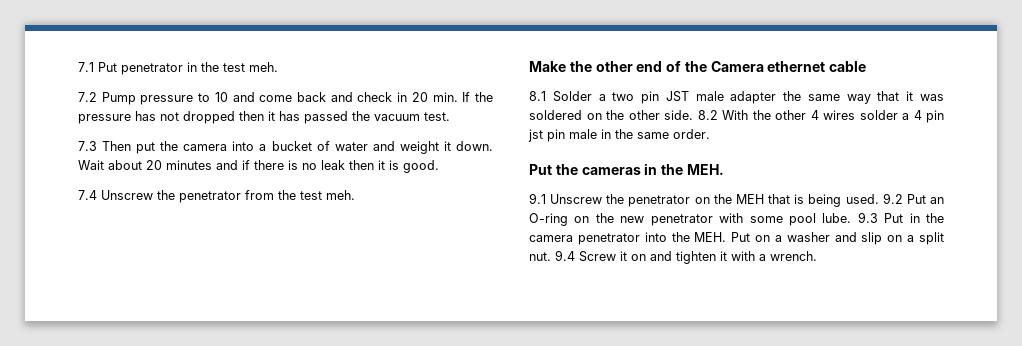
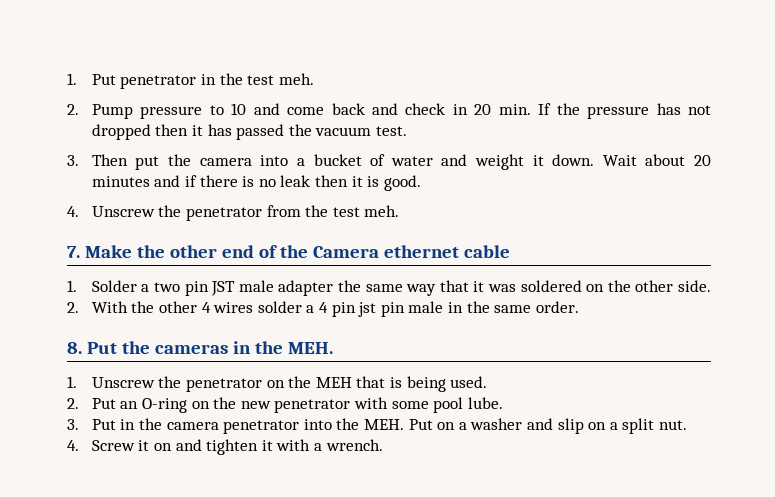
- 7.1 Put penetrator in the test meh.
+ 1. Put penetrator in the test meh.
- 7.2 Pump pressure to 10 and come back and check in 20 min. If the pressure has not dropped then it has passed the vacuum test.
+ 2. Pump pressure to 10 and come back and check in 20 min. If the pressure has not dropped then it has passed the vacuum test.
- 7.3 Then put the camera into a bucket of water and weight it down.
+ 3. Then put the camera into a bucket of water and weight it down.
- 7.4 Unscrew the penetrator from the test meh.
+ 4. Unscrew the penetrator from the test meh.
- Make the other end of the Camera ethernet cable
+ 7. Make the other end of the Camera ethernet cable
- 8.1 Solder a two pin JST male adapter the same way that it was soldered on the other side. 8.2 With the other 4 wires solder a 4 pin jst pin male in the same order.
+ 1. Solder a two pin JST male adapter the same way that it was soldered on the other side.
+ 2. With the other 4 wires solder a 4 pin jst pin male in the same order.
- Put the cameras in the MEH.
+ 8. Put the cameras in the MEH.
- 9.1 Unscrew the penetrator on the MEH that is being used. 9.2 Put an O-ring on the new penetrator with some pool lube. 9.3 Put in the camera penetrator into the MEH. Put on a washer and slip on a split nut. 9.4 Screw it on and tighten it with a wrench.
+ 1. Unscrew the penetrator on the MEH that is being used.
+ 2. Put an O-ring on the new penetrator with some pool lube.
+ 3. Put in the camera penetrator into the MEH. Put on a washer and slip on a split nut.
+ 4. Screw it on and tighten it with a wrench.

